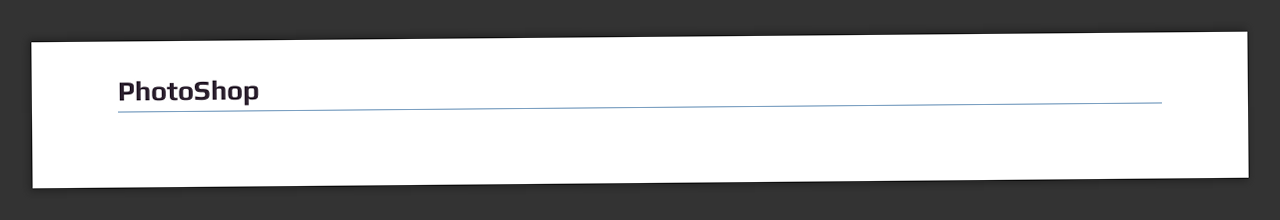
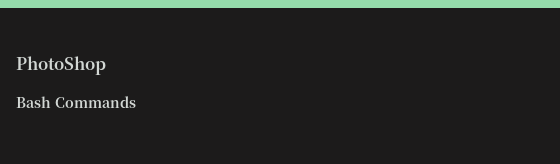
+ Bash Commands

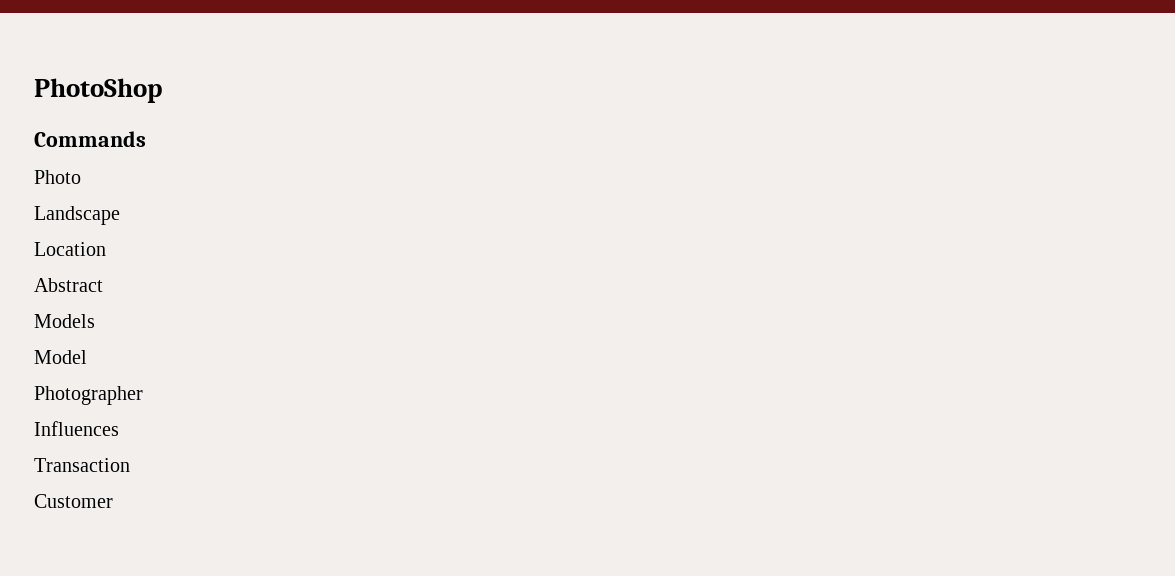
- Bash Commands
+ Commands
+ Photo
+ Landscape
+ Location
+ Abstract
+ Models
+ Model
+ Photographer
+ Influences
+ Transaction
+ Customer

